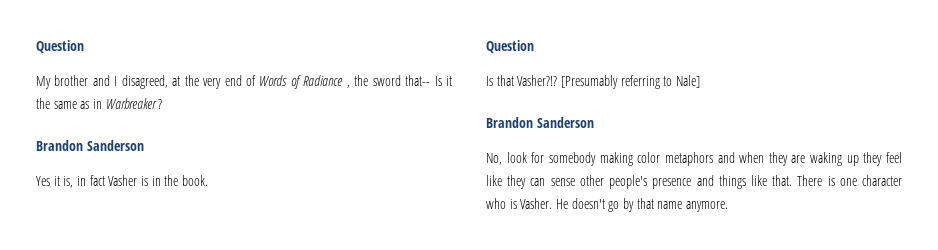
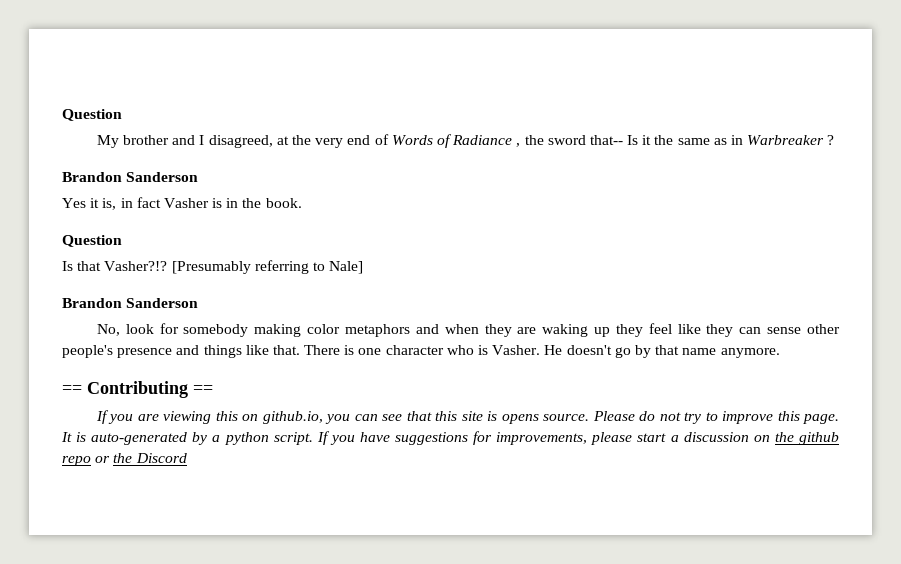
+ == Contributing ==
+ If you are viewing this on github.io, you can see that this site is opens source. Please do not try to improve this page. It is auto-generated by a python script. If you have suggestions for improvements, please start a discussion on the github repo or the Discord

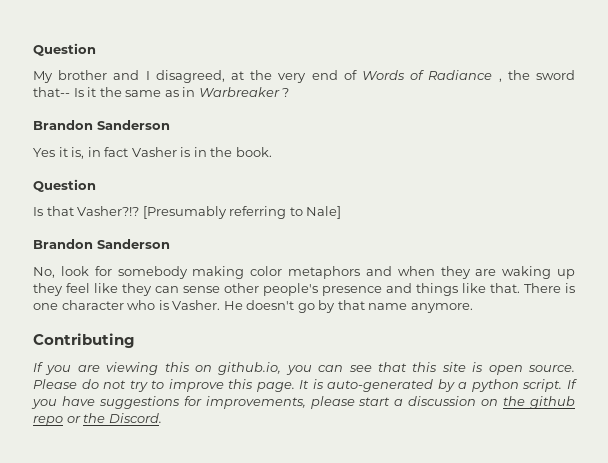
- == Contributing ==
+ Contributing
- If you are viewing this on github.io, you can see that this site is opens source.
+ If you are viewing this on github.io, you can see that this site is open source.
- If you have suggestions for improvements, please start a discussion on the github repo or the Discord
+ If you have suggestions for improvements, please start a discussion on the github repo or the Discord.

